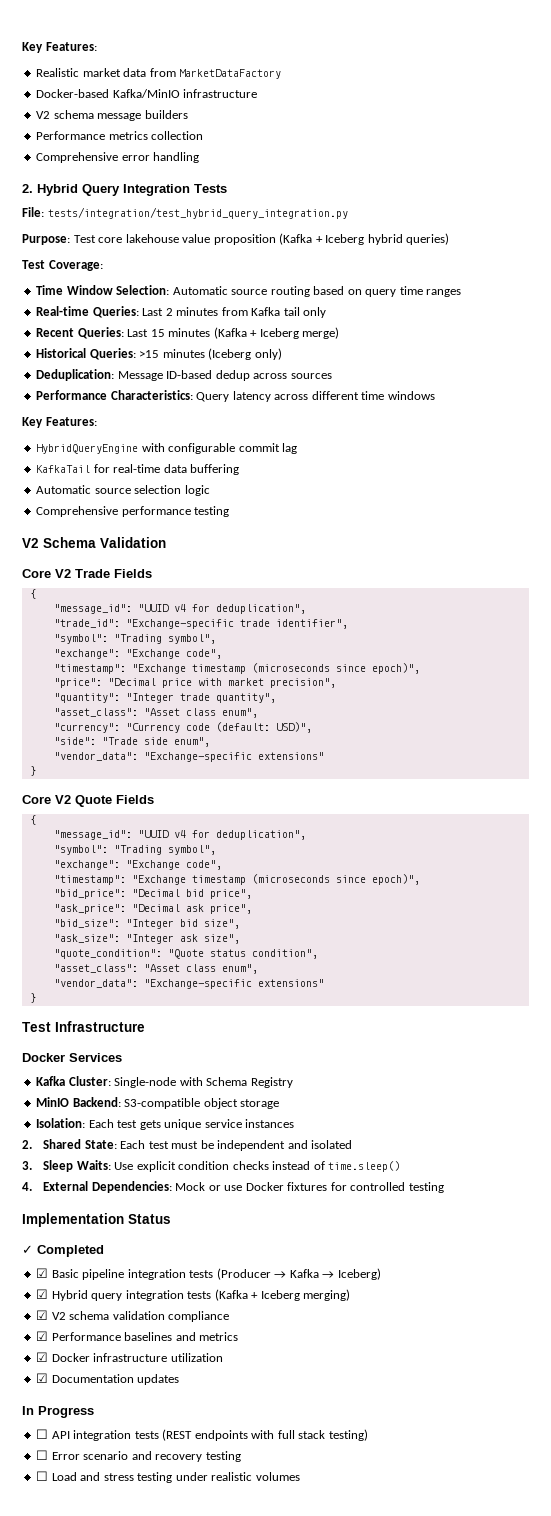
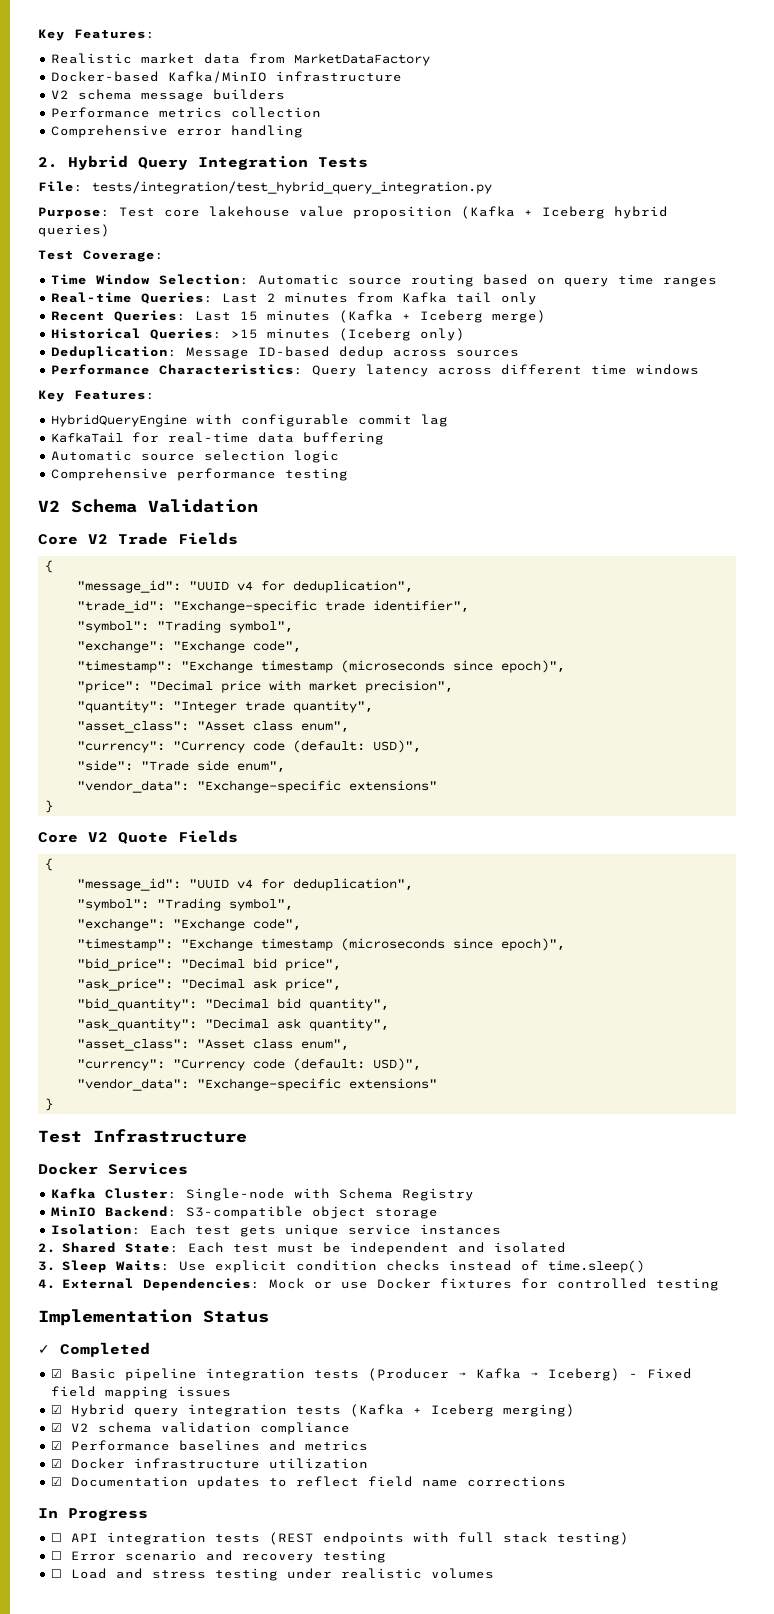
- "bid_size": "Integer bid size",
- "ask_size": "Integer ask size",
- "quote_condition": "Quote status condition",
+ "bid_quantity": "Decimal bid quantity",
+ "ask_quantity": "Decimal ask quantity",
  "asset_class": "Asset class enum",
+ "currency": "Currency code (default: USD)",
- ☑ Basic pipeline integration tests (Producer → Kafka → Iceberg)
+ ☑ Basic pipeline integration tests (Producer → Kafka → Iceberg) - Fixed field mapping issues
- ☑ Documentation updates
+ ☑ Documentation updates to reflect field name corrections

